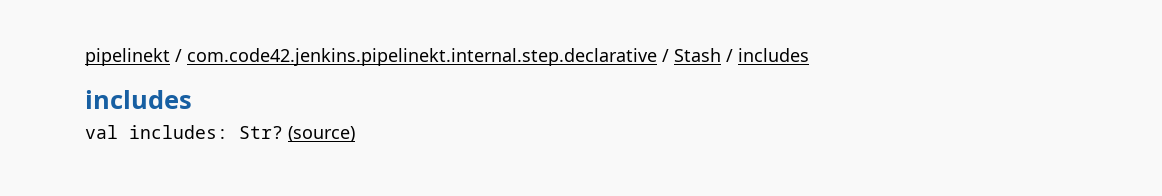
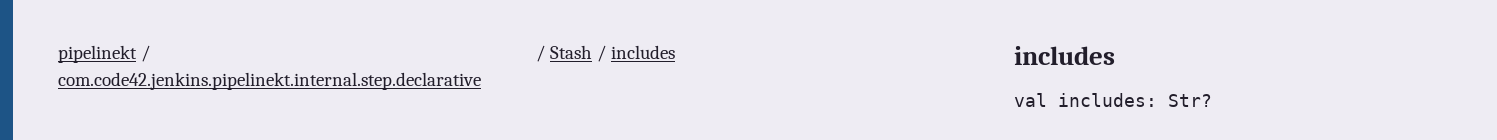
- (source)

